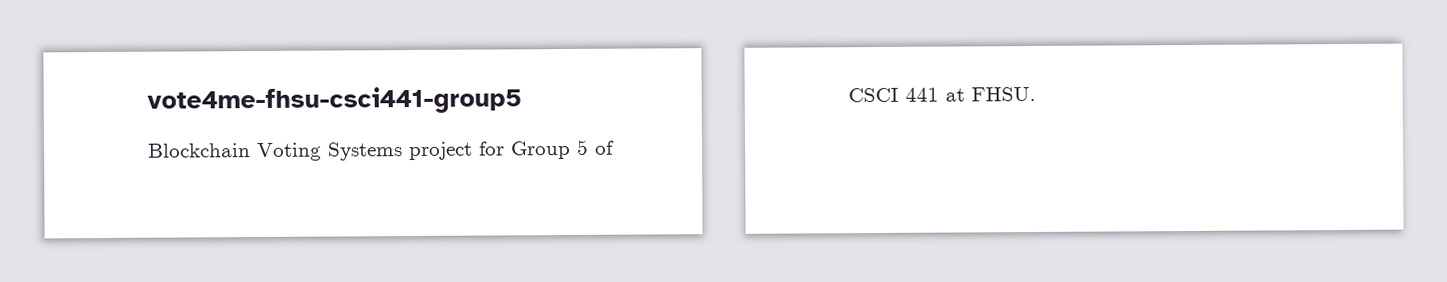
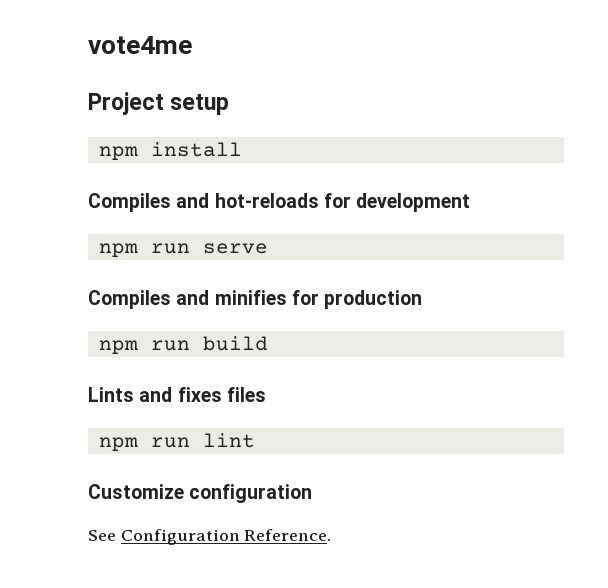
- vote4me-fhsu-csci441-group5
- Blockchain Voting Systems project for Group 5 of CSCI 441 at FHSU.
+ vote4me
+ Project setup
+ npm install
+ Compiles and hot-reloads for development
+ npm run serve
+ Compiles and minifies for production
+ npm run build
+ Lints and fixes files
+ npm run lint
+ Customize configuration
+ See Configuration Reference.

